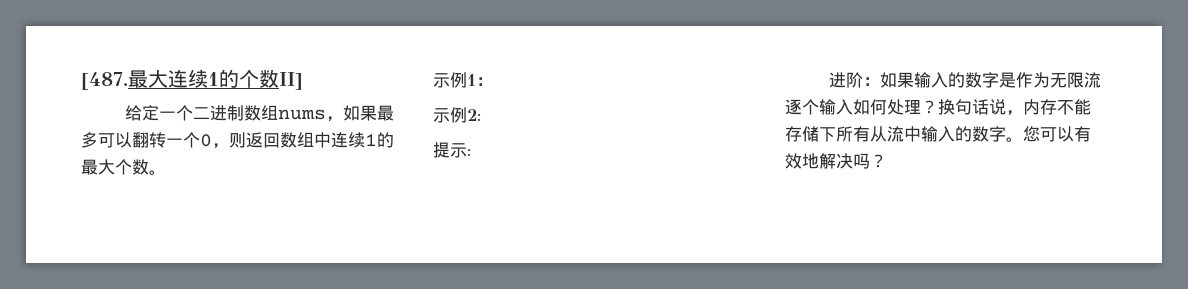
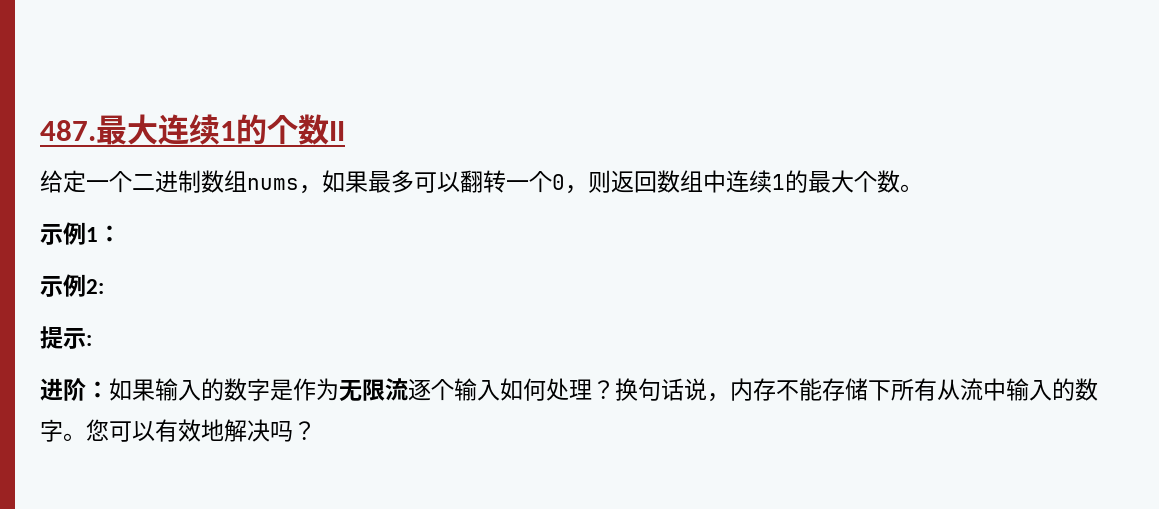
- [487.最大连续1的个数II]
+ 487.最大连续1的个数II

